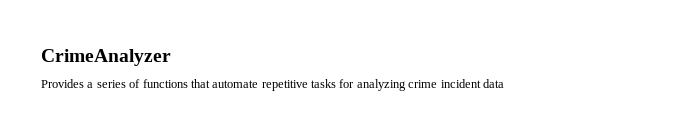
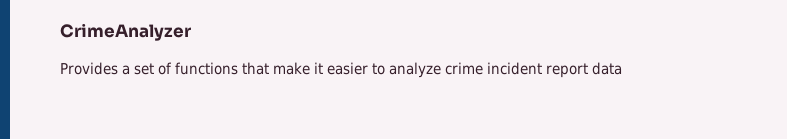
- Provides a series of functions that automate repetitive tasks for analyzing crime incident data
+ Provides a set of functions that make it easier to analyze crime incident report data

